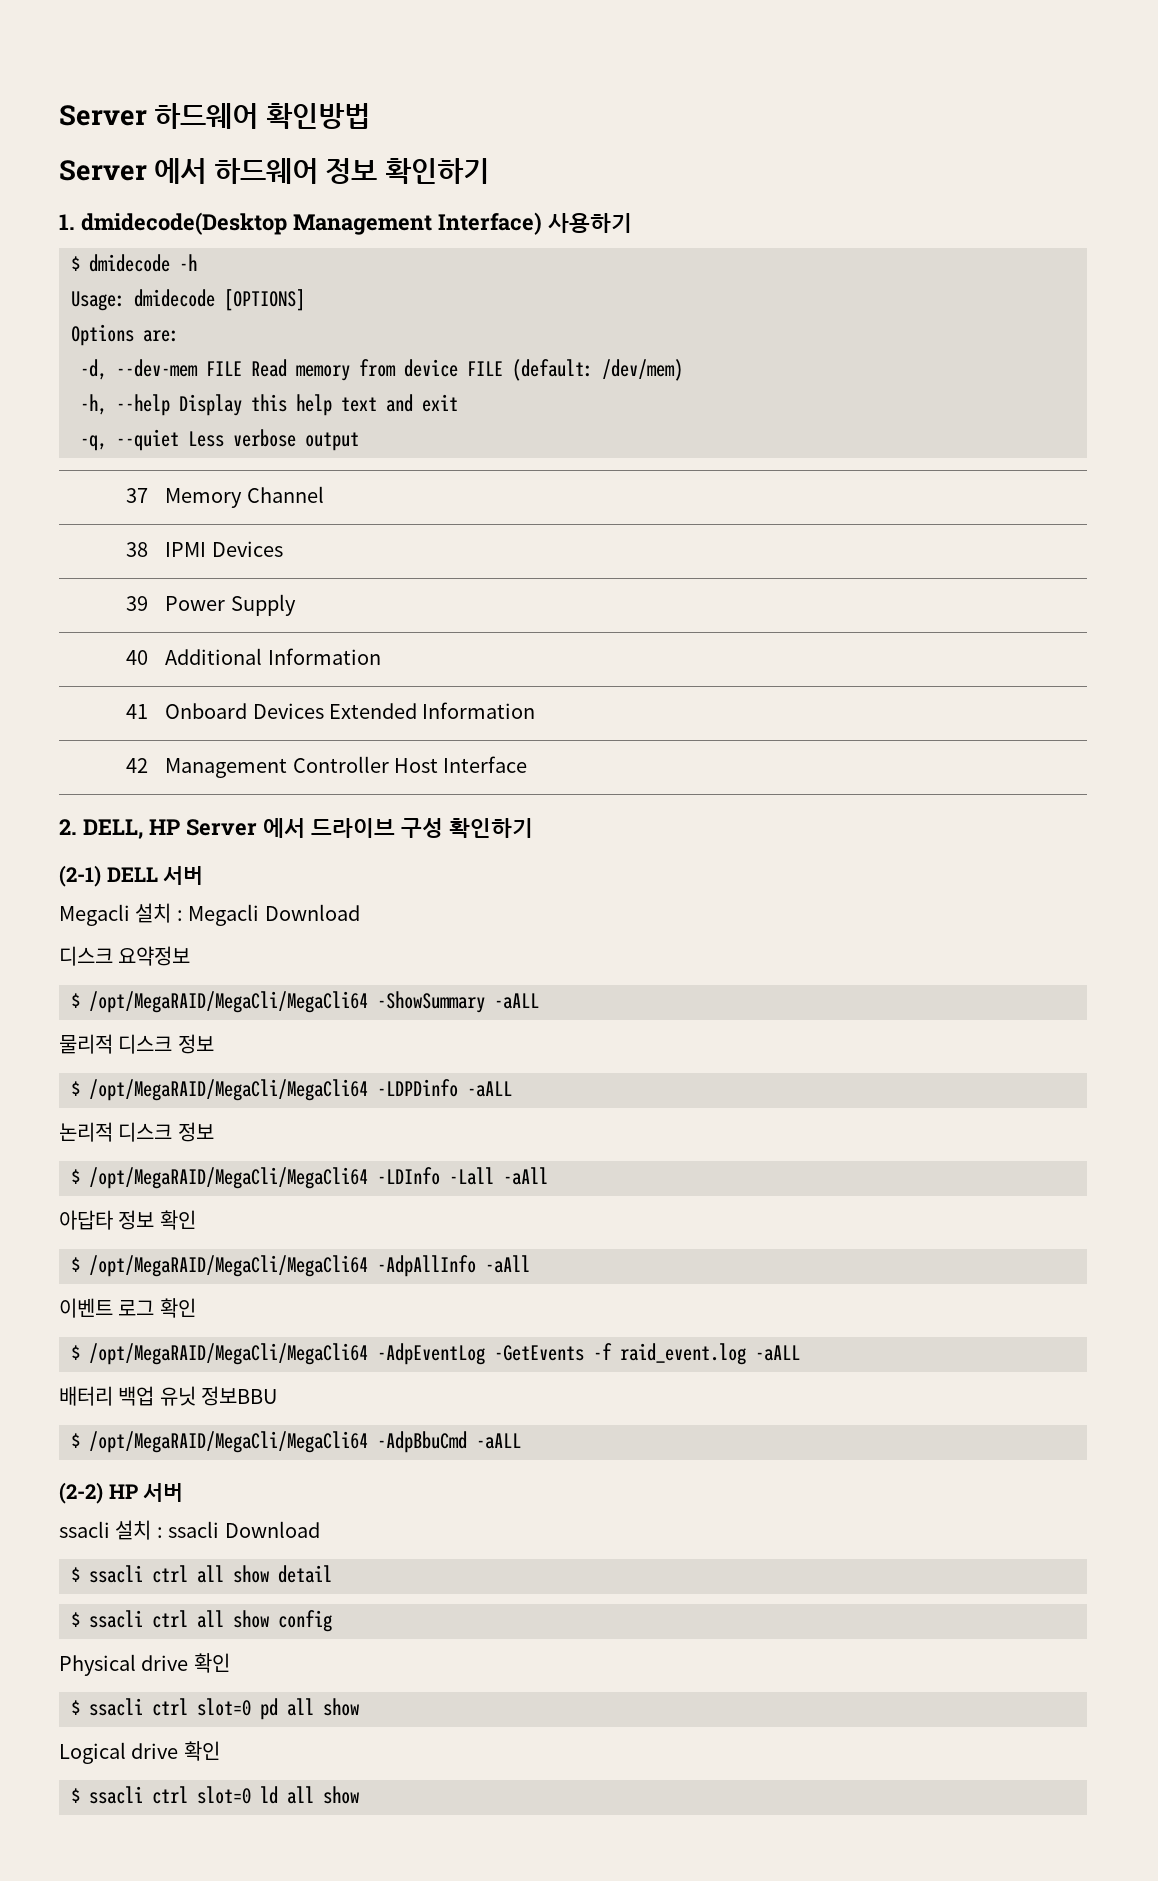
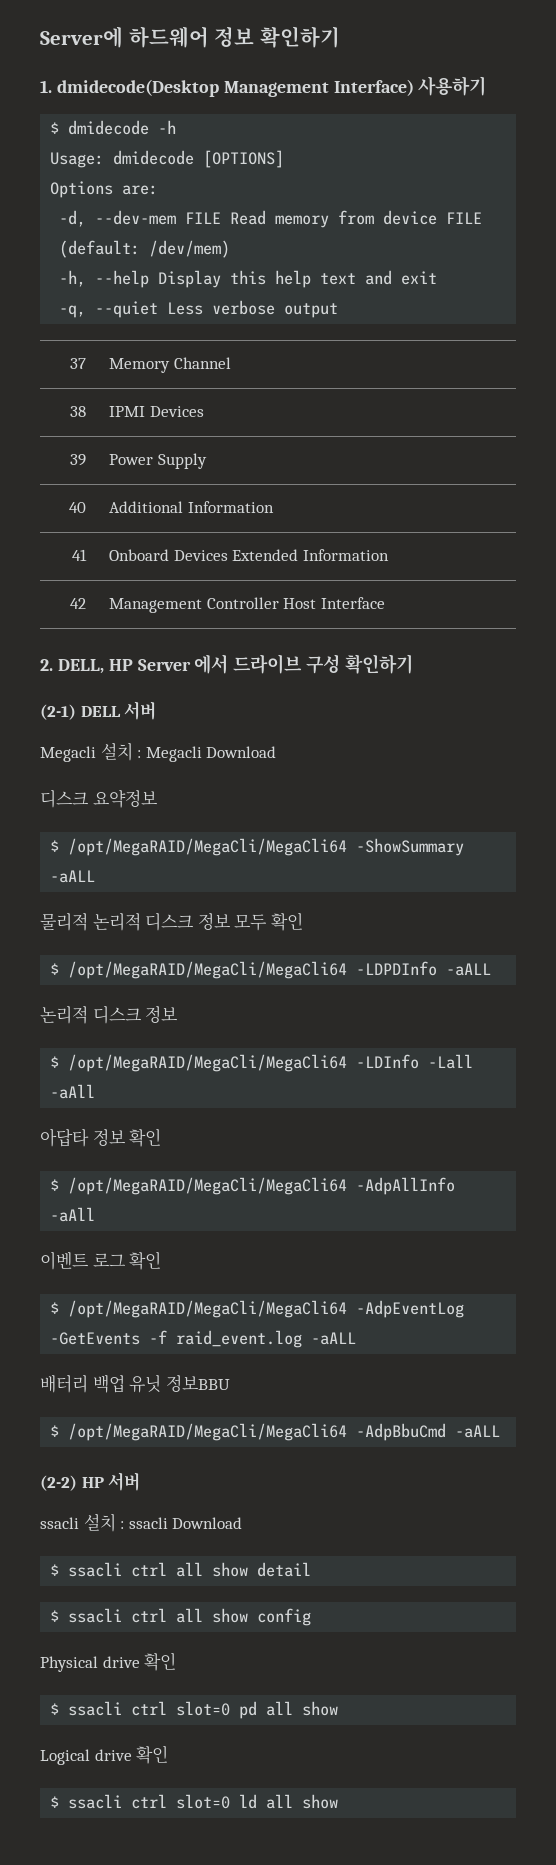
- Server 하드웨어 확인방법
- Server 에서 하드웨어 정보 확인하기
+ Server에 하드웨어 정보 확인하기
- 물리적 디스크 정보
- $ /opt/MegaRAID/MegaCli/MegaCli64 -LDPDinfo -aALL
+ 물리적 논리적 디스크 정보 모두 확인
+ $ /opt/MegaRAID/MegaCli/MegaCli64 -LDPDInfo -aALL

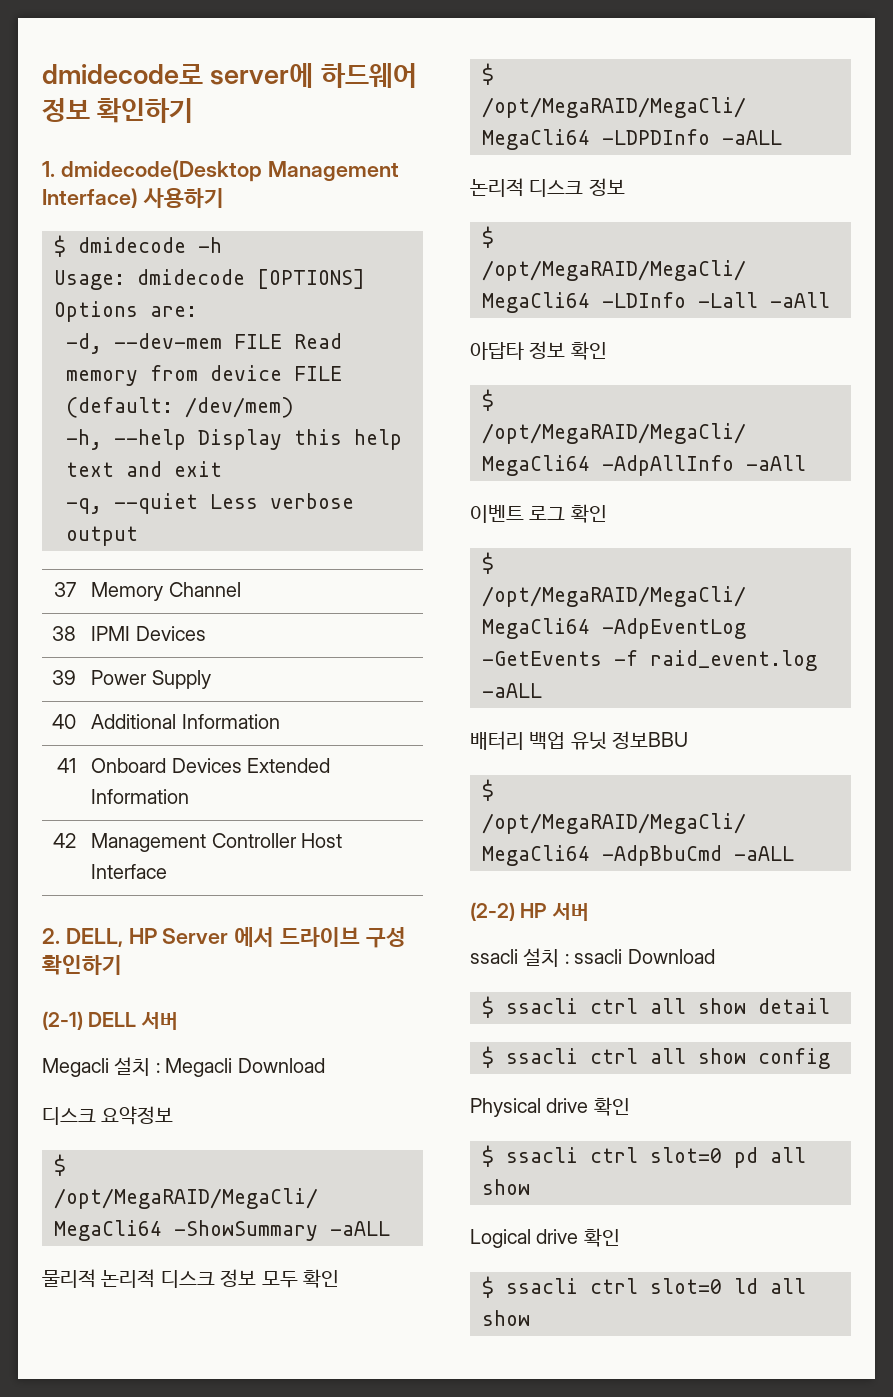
- Server에 하드웨어 정보 확인하기
+ dmidecode로 server에 하드웨어 정보 확인하기

